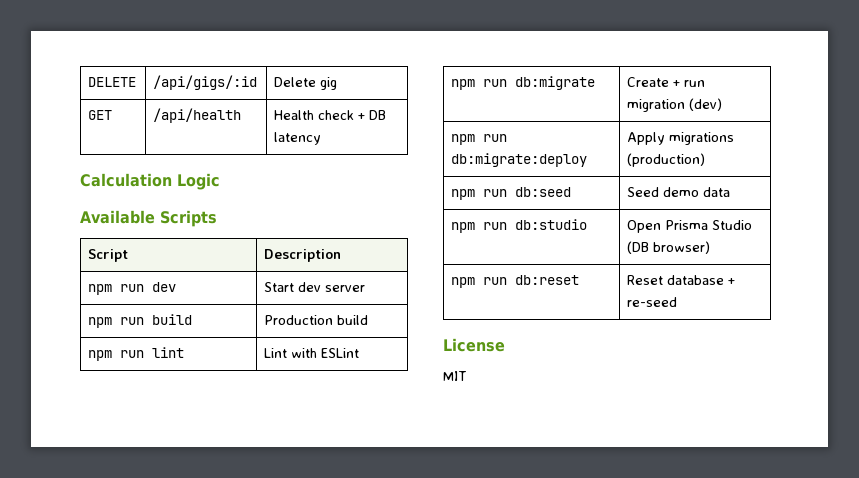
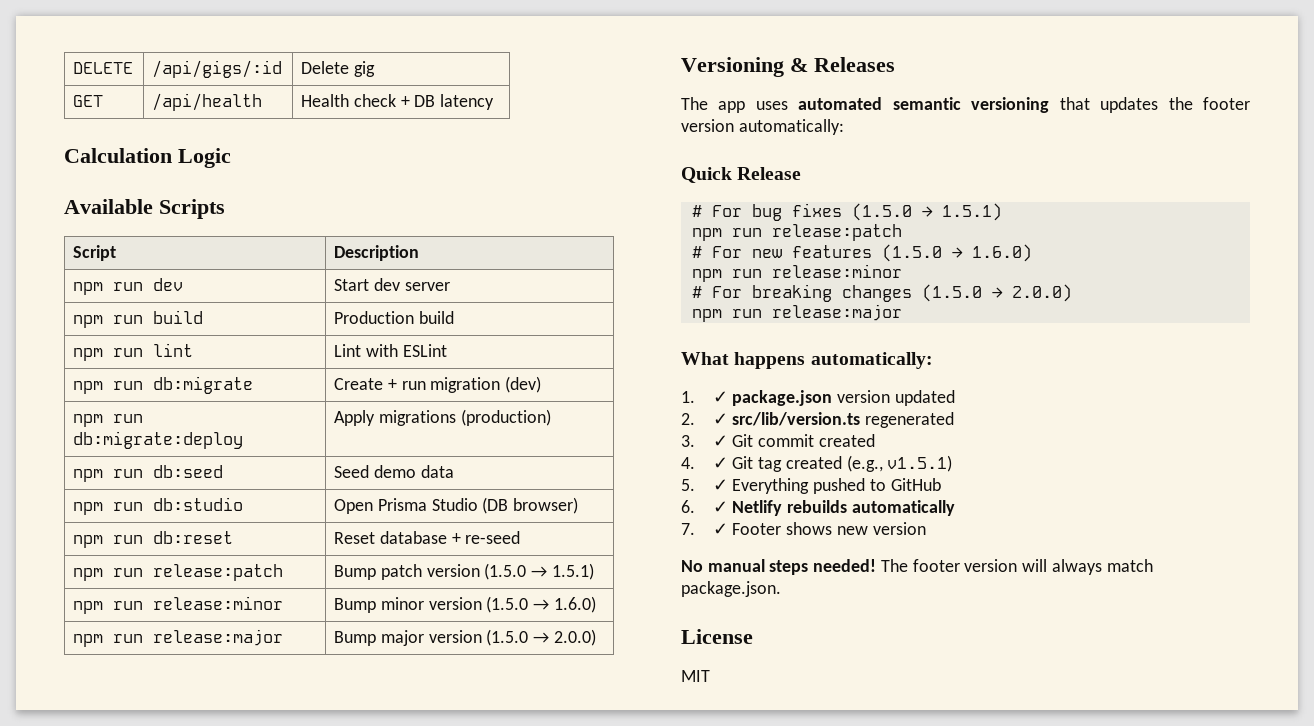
+ npm run release:patch | Bump patch version (1.5.0 → 1.5.1)
+ npm run release:minor | Bump minor version (1.5.0 → 1.6.0)
+ npm run release:major | Bump major version (1.5.0 → 2.0.0)
+ Versioning & Releases
+ The app uses automated semantic versioning that updates the footer version automatically:
+ Quick Release
+ # For bug fixes (1.5.0 → 1.5.1)
+ npm run release:patch
+ # For new features (1.5.0 → 1.6.0)
+ npm run release:minor
+ # For breaking changes (1.5.0 → 2.0.0)
+ npm run release:major
+ What happens automatically:
+ 1. ✓ package.json version updated
+ 2. ✓ src/lib/version.ts regenerated
+ 3. ✓ Git commit created
+ 4. ✓ Git tag created (e.g., v1.5.1)
+ 5. ✓ Everything pushed to GitHub
+ 6. ✓ Netlify rebuilds automatically
+ 7. ✓ Footer shows new version
+ No manual steps needed! The footer version will always match package.json.

